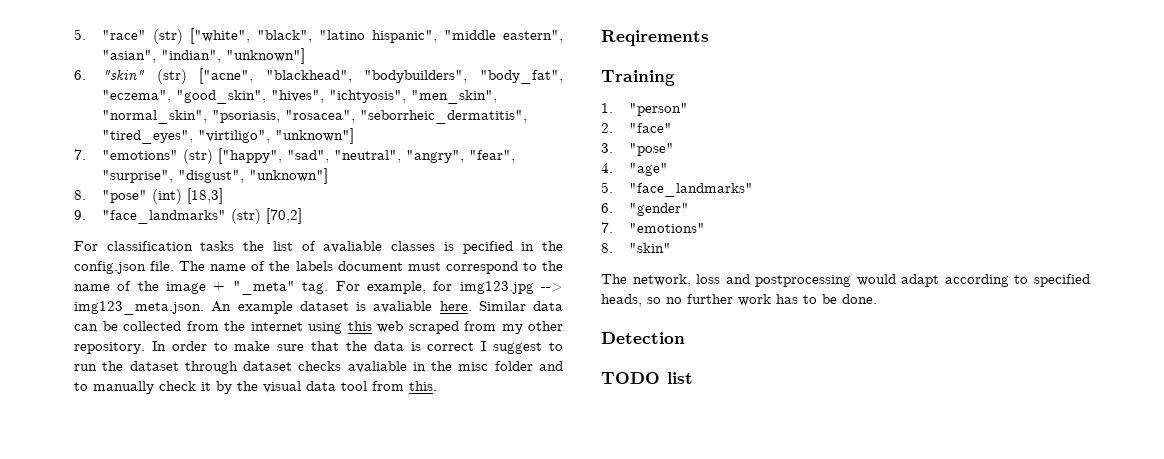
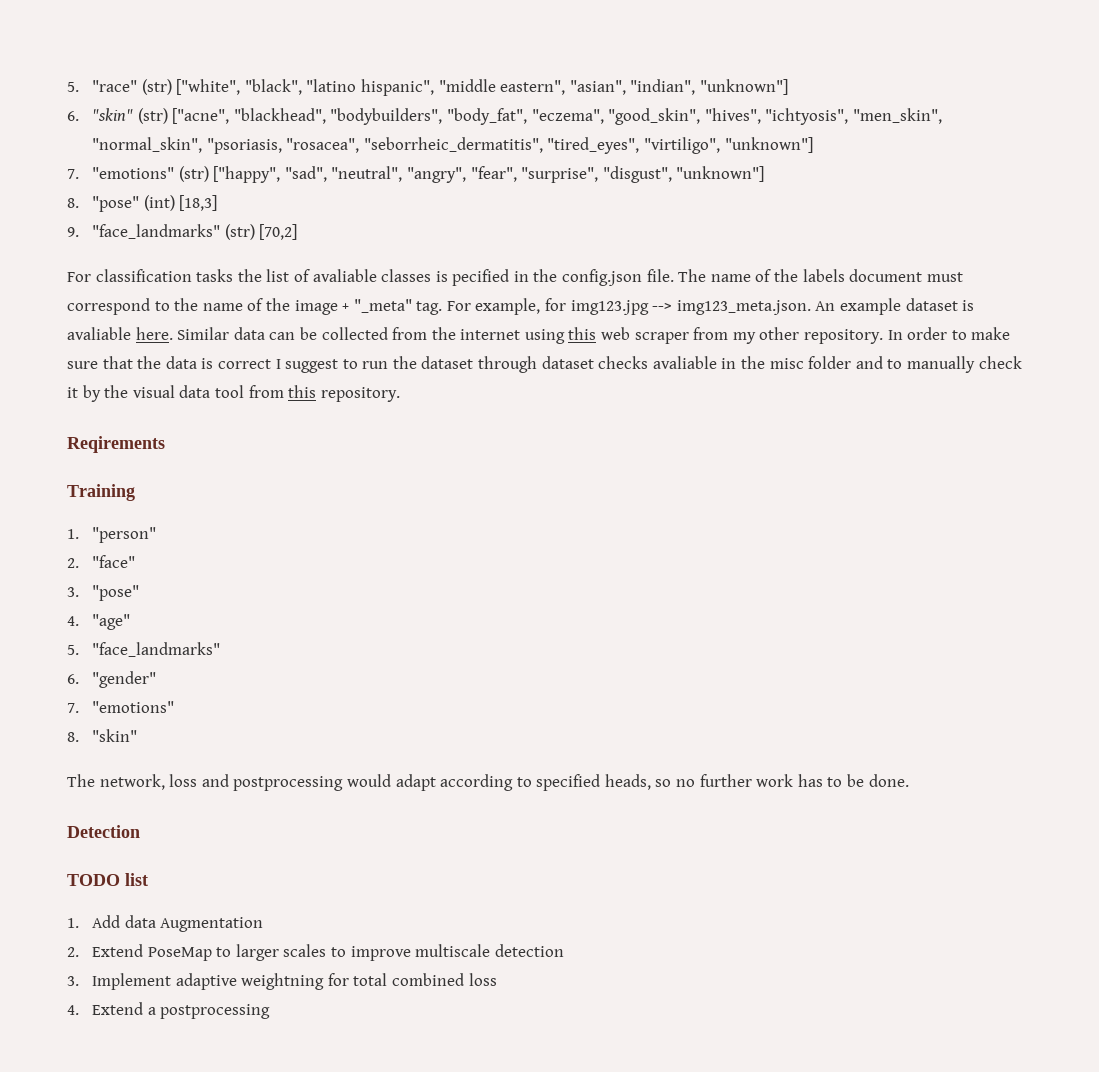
- Similar data can be collected from the internet using this web scraped from my other repository.
+ Similar data can be collected from the internet using this web scraper from my other repository.
- In order to make sure that the data is correct I suggest to run the dataset through dataset checks avaliable in the misc folder and to manually check it by the visual data tool from this.
+ In order to make sure that the data is correct I suggest to run the dataset through dataset checks avaliable in the misc folder and to manually check it by the visual data tool from this repository.
+ 1. Add data Augmentation
+ 2. Extend PoseMap to larger scales to improve multiscale detection
+ 3. Implement adaptive weightning for total combined loss
+ 4. Extend a postprocessing

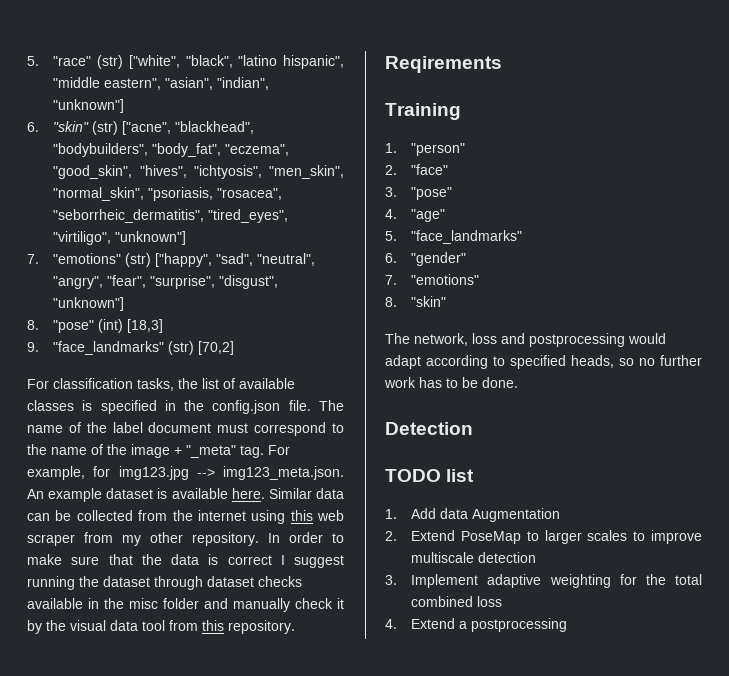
- For classification tasks the list of avaliable classes is pecified in the config.json file.
+ For classification tasks, the list of available classes is specified in the config.json file.
- The name of the labels document must correspond to the name of the image + "_meta" tag.
+ The name of the label document must correspond to the name of the image + "_meta" tag.
- For example, for img123.jpg --> img123_meta.json. An example dataset is avaliable here.
+ For example, for img123.jpg --> img123_meta.json. An example dataset is available here.
- In order to make sure that the data is correct I suggest to run the dataset through dataset checks avaliable in the misc folder and to manually check it by the visual data tool from this repository.
+ In order to make sure that the data is correct I suggest running the dataset through dataset checks available in the misc folder and manually check it by the visual data tool from this repository.
- 3. Implement adaptive weightning for total combined loss
+ 3. Implement adaptive weighting for the total combined loss

